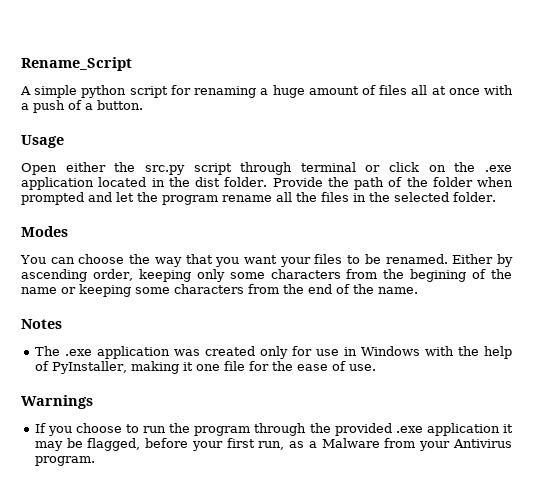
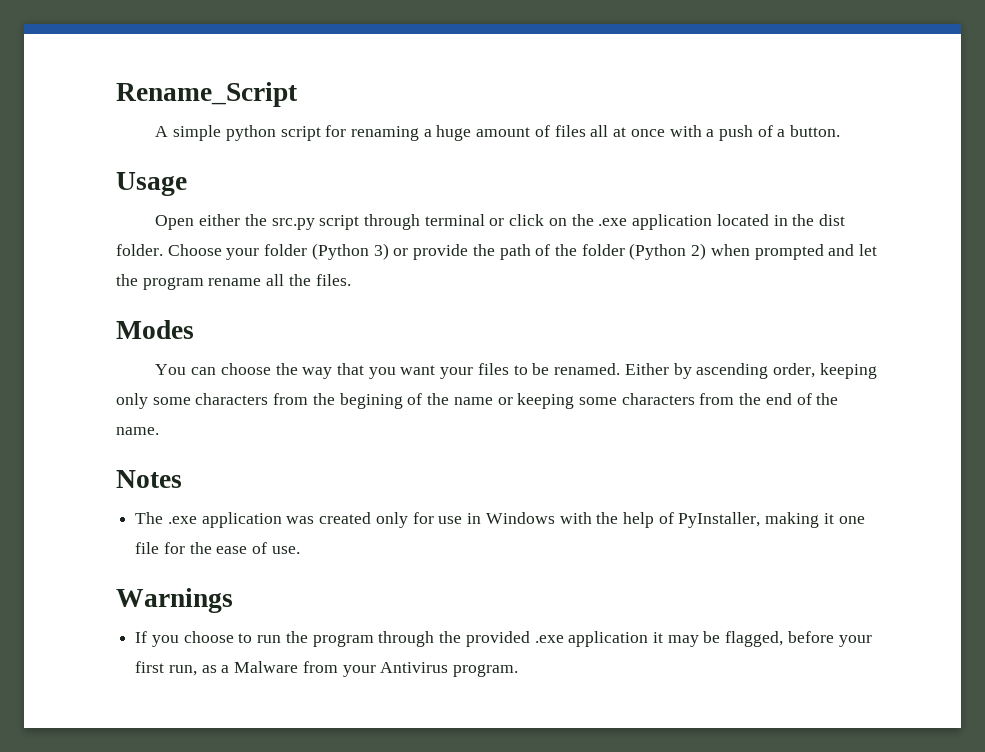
- Provide the path of the folder when prompted and let the program rename all the files in the selected folder.
+ Choose your folder (Python 3) or provide the path of the folder (Python 2) when prompted and let the program rename all the files.

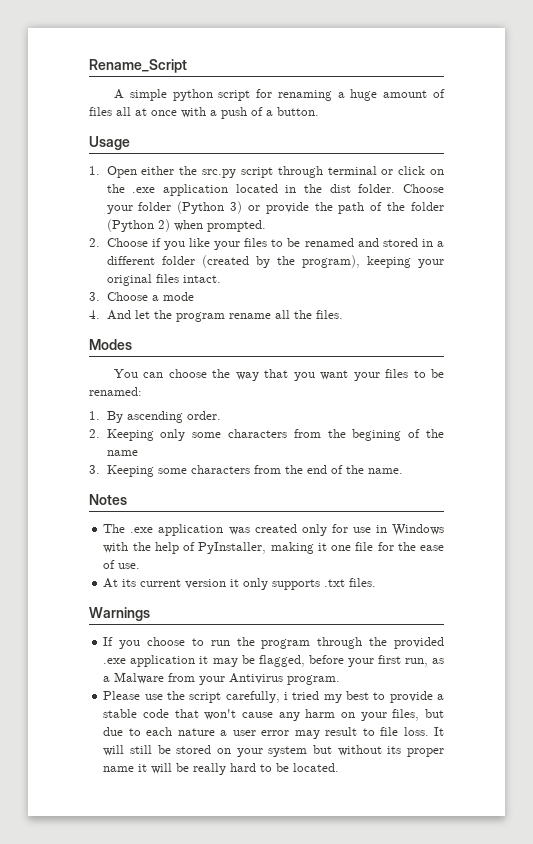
- Open either the src.py script through terminal or click on the .exe application located in the dist folder.
+ 1. Open either the src.py script through terminal or click on the .exe application located in the dist folder.
- Choose your folder (Python 3) or provide the path of the folder (Python 2) when prompted and let the program rename all the files.
+ Choose your folder (Python 3) or provide the path of the folder (Python 2) when prompted.
+ 2. Choose if you like your files to be renamed and stored in a different folder (created by the program), keeping your original files intact.
+ 3. Choose a mode
+ 4. And let the program rename all the files.
- You can choose the way that you want your files to be renamed. Either by ascending order, keeping only some characters from the begining of the name or keeping some characters from the end of the name.
+ You can choose the way that you want your files to be renamed:
+ 1. By ascending order.
+ 2. Keeping only some characters from the begining of the name
+ 3. Keeping some characters from the end of the name.
+ At its current version it only supports .txt files.
+ Please use the script carefully, i tried my best to provide a stable code that won't cause any harm on your files, but due to each nature a user error may result to file loss. It will still be stored on your system but without its proper name it will be really hard to be located.

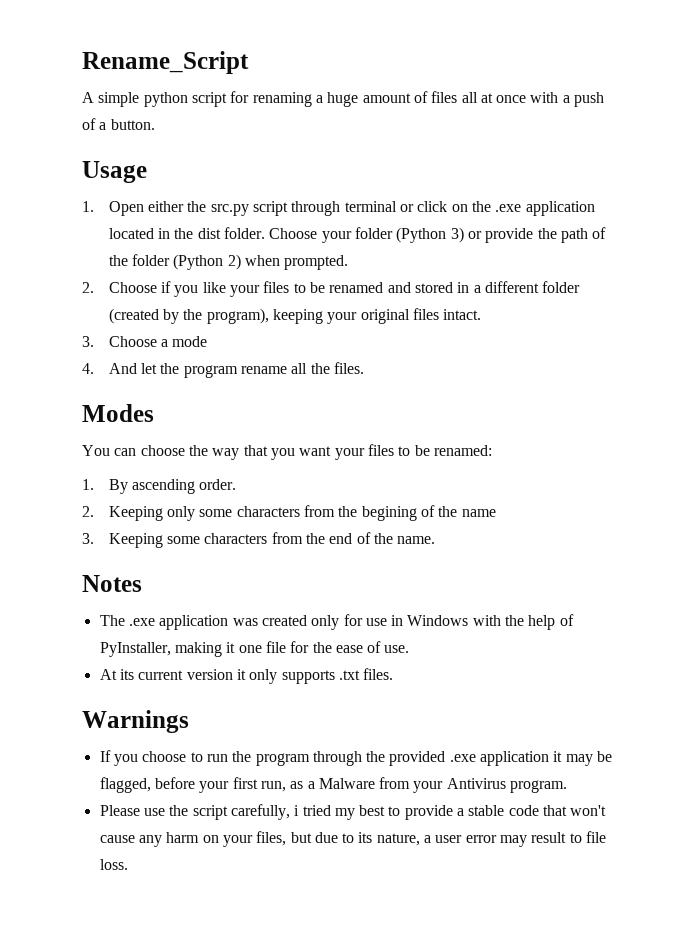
- Please use the script carefully, i tried my best to provide a stable code that won't cause any harm on your files, but due to each nature a user error may result to file loss. It will still be stored on your system but without its proper name it will be really hard to be located.
+ Please use the script carefully, i tried my best to provide a stable code that won't cause any harm on your files, but due to its nature, a user error may result to file loss.

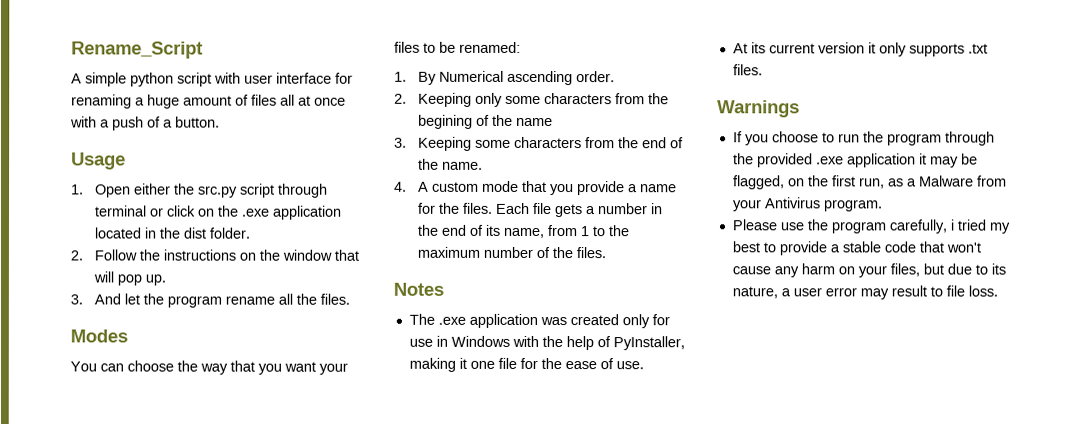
- A simple python script for renaming a huge amount of files all at once with a push of a button.
+ A simple python script with user interface for renaming a huge amount of files all at once with a push of a button.
- 1. Open either the src.py script through terminal or click on the .exe application located in the dist folder. Choose your folder (Python 3) or provide the path of the folder (Python 2) when prompted.
- 2. Choose if you like your files to be renamed and stored in a different folder (created by the program), keeping your original files intact.
- 3. Choose a mode
- 4. And let the program rename all the files.
+ 1. Open either the src.py script through terminal or click on the .exe application located in the dist folder.
+ 2. Follow the instructions on the window that will pop up.
+ 3. And let the program rename all the files.
- 1. By ascending order.
+ 1. By Numerical ascending order.
+ 4. A custom mode that you provide a name for the files. Each file gets a number in the end of its name, from 1 to the maximum number of the files.
- If you choose to run the program through the provided .exe application it may be flagged, before your first run, as a Malware from your Antivirus program.
+ If you choose to run the program through the provided .exe application it may be flagged, on the first run, as a Malware from your Antivirus program.
- Please use the script carefully, i tried my best to provide a stable code that won't cause any harm on your files, but due to its nature, a user error may result to file loss.
+ Please use the program carefully, i tried my best to provide a stable code that won't cause any harm on your files, but due to its nature, a user error may result to file loss.

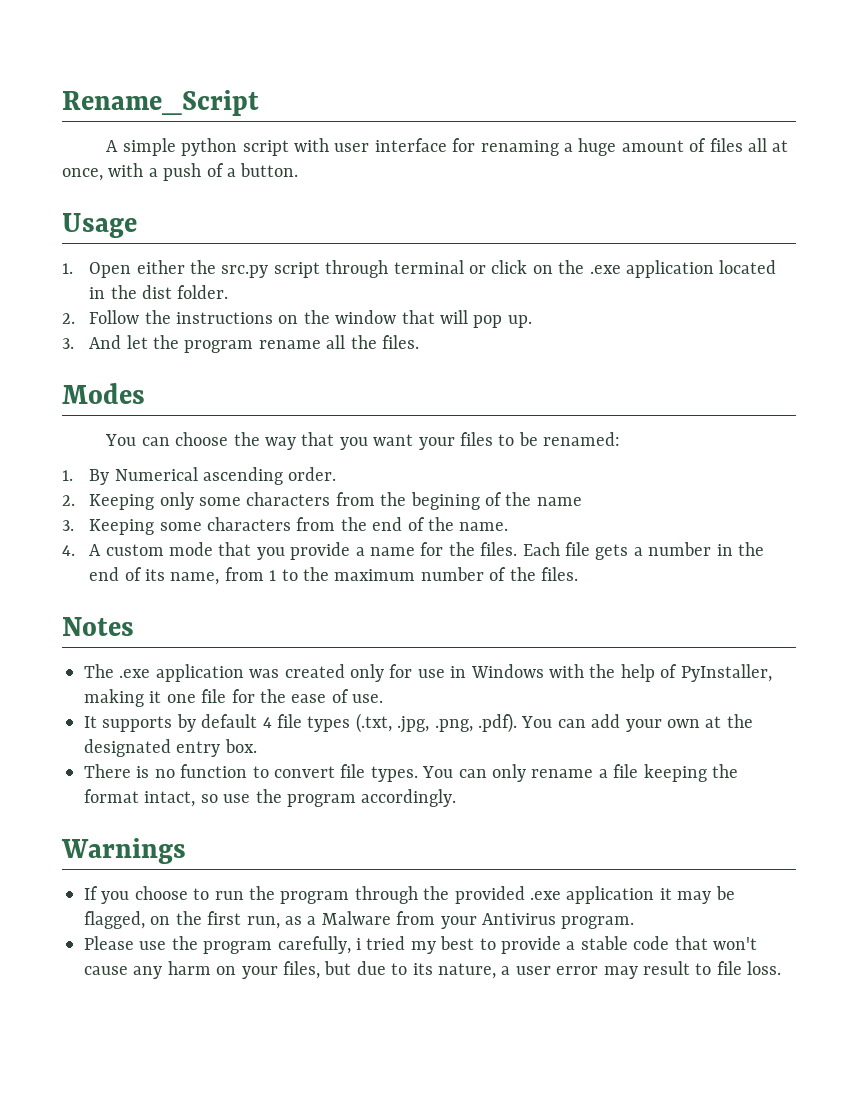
- A simple python script with user interface for renaming a huge amount of files all at once with a push of a button.
+ A simple python script with user interface for renaming a huge amount of files all at once, with a push of a button.
- At its current version it only supports .txt files.
+ It supports by default 4 file types (.txt, .jpg, .png, .pdf). You can add your own at the designated entry box.
+ There is no function to convert file types. You can only rename a file keeping the format intact, so use the program accordingly.

